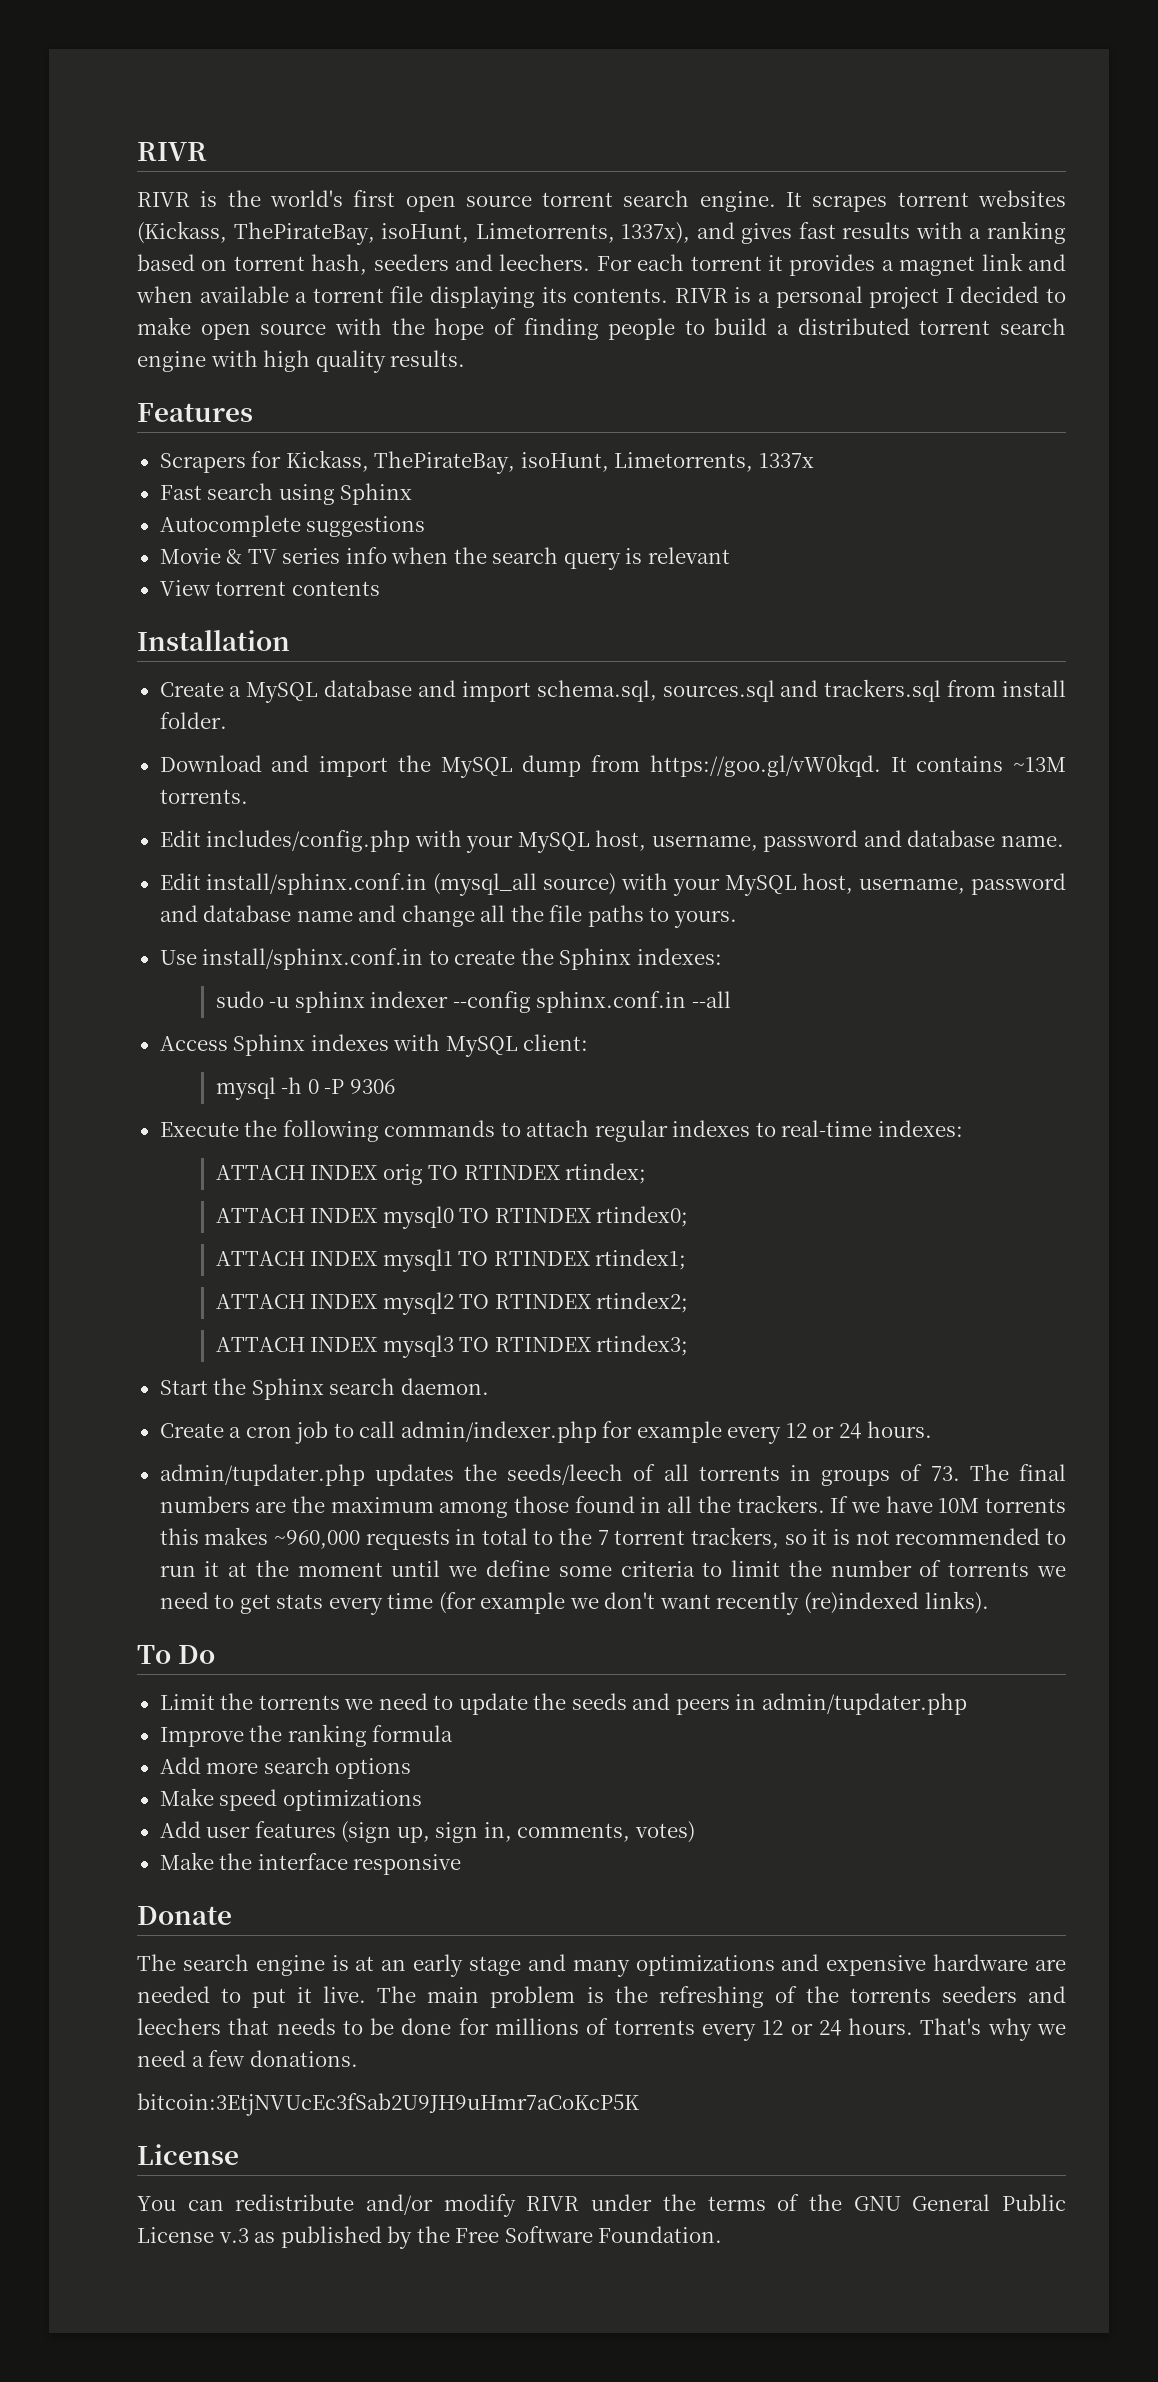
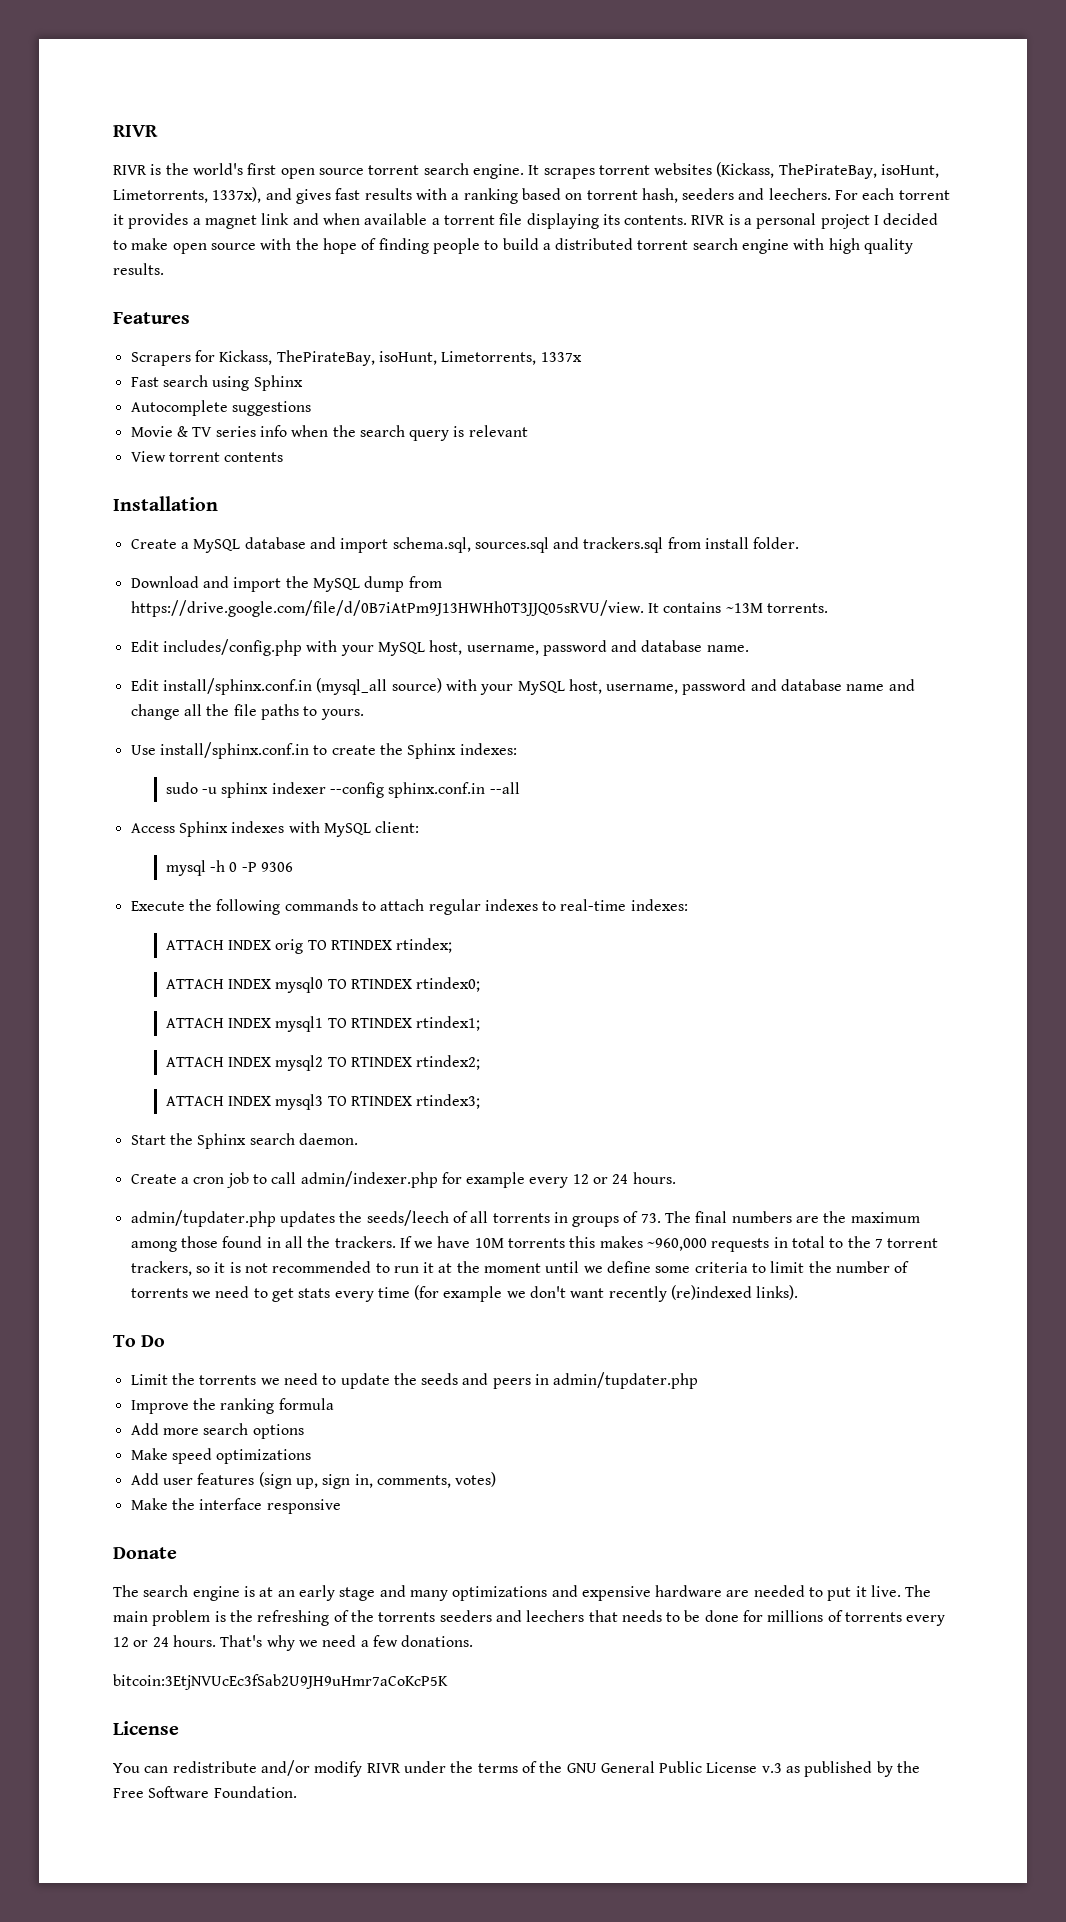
- Download and import the MySQL dump from https://goo.gl/vW0kqd. It contains ~13M torrents.
+ Download and import the MySQL dump from https://drive.google.com/file/d/0B7iAtPm9J13HWHh0T3JJQ05sRVU/view. It contains ~13M torrents.

